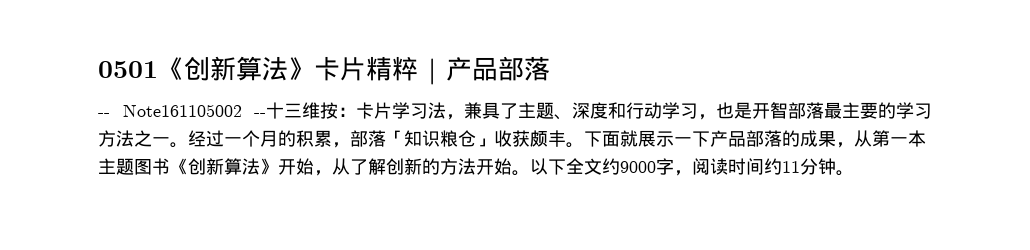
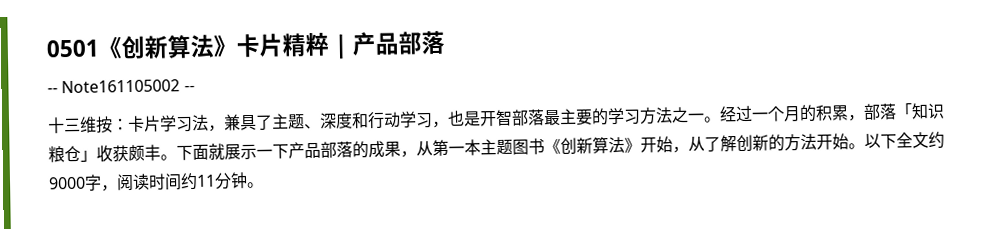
- -- Note161105002 --十三维按：卡片学习法，兼具了主题、深度和行动学习，也是开智部落最主要的学习方法之一。
+ -- Note161105002 --
+ 十三维按：卡片学习法，兼具了主题、深度和行动学习，也是开智部落最主要的学习方法之一。

